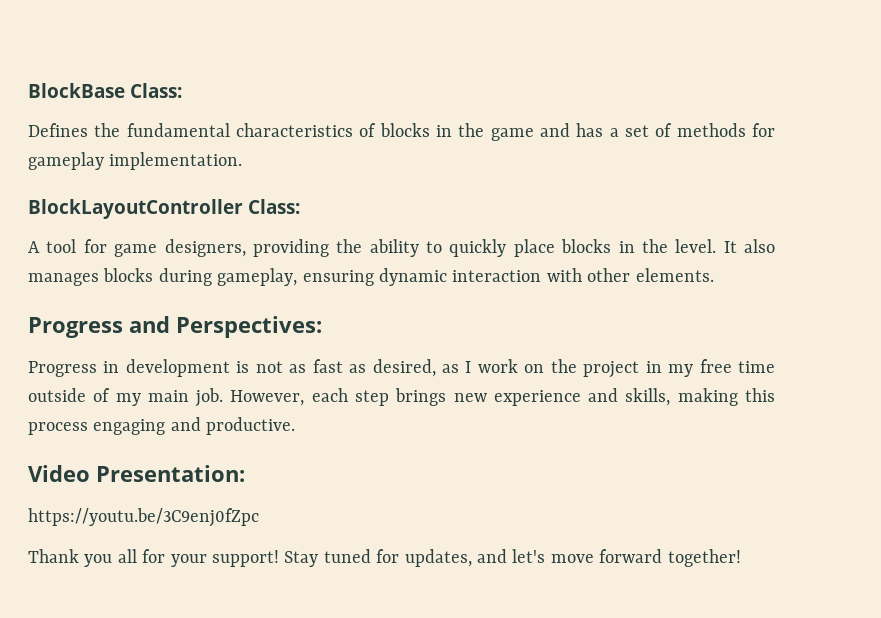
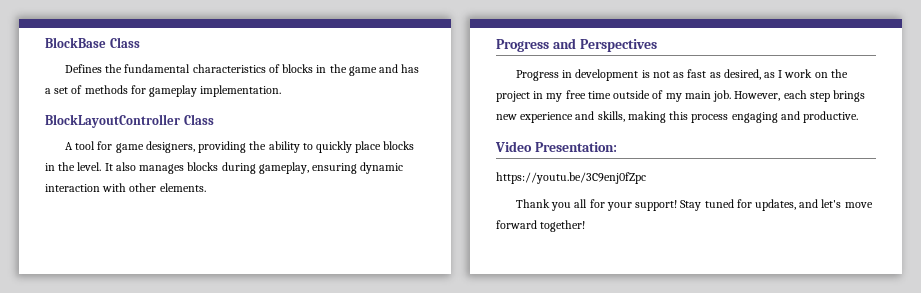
- BlockBase Class:
+ BlockBase Class
- BlockLayoutController Class:
+ BlockLayoutController Class
- Progress and Perspectives:
+ Progress and Perspectives

